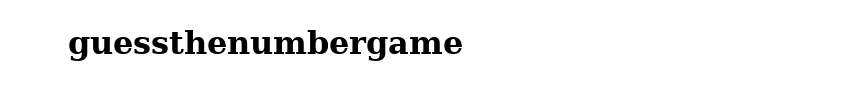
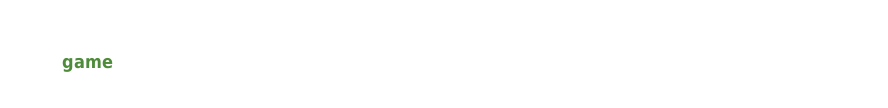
- guessthenumbergame
+ game

